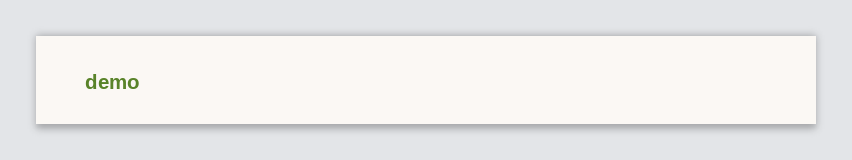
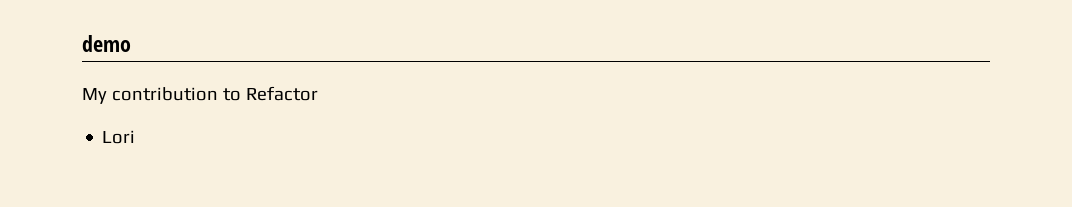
+ My contribution to Refactor
+ Lori

